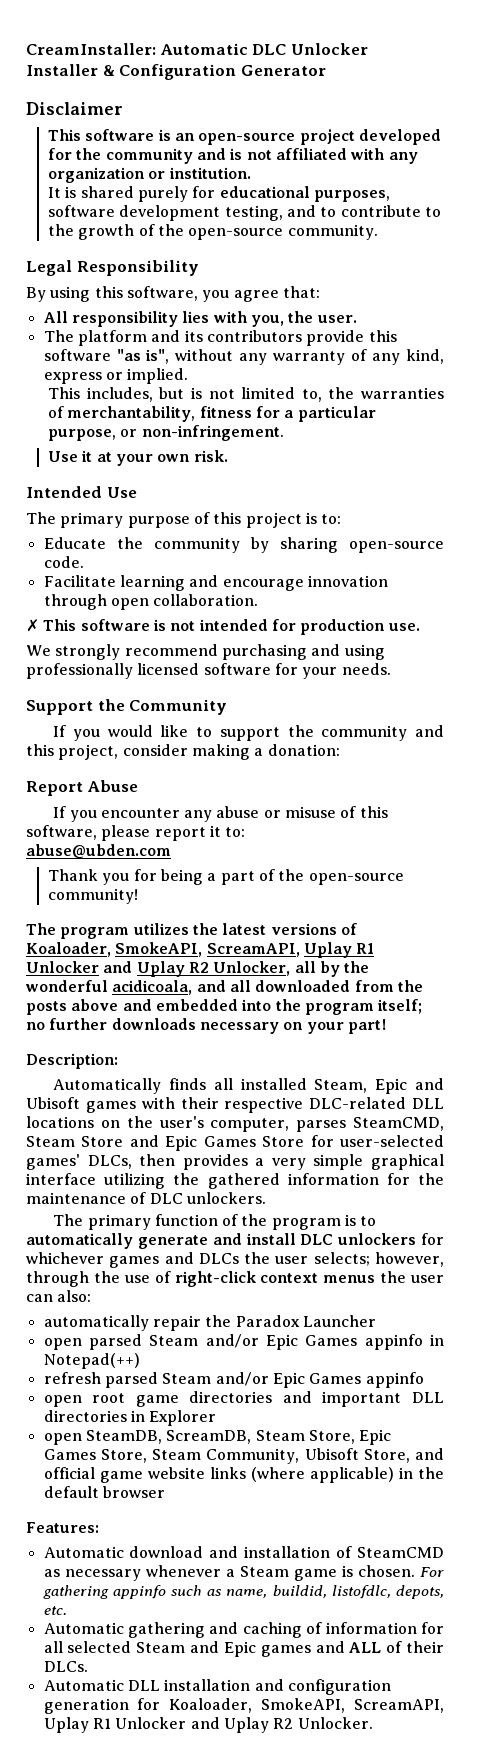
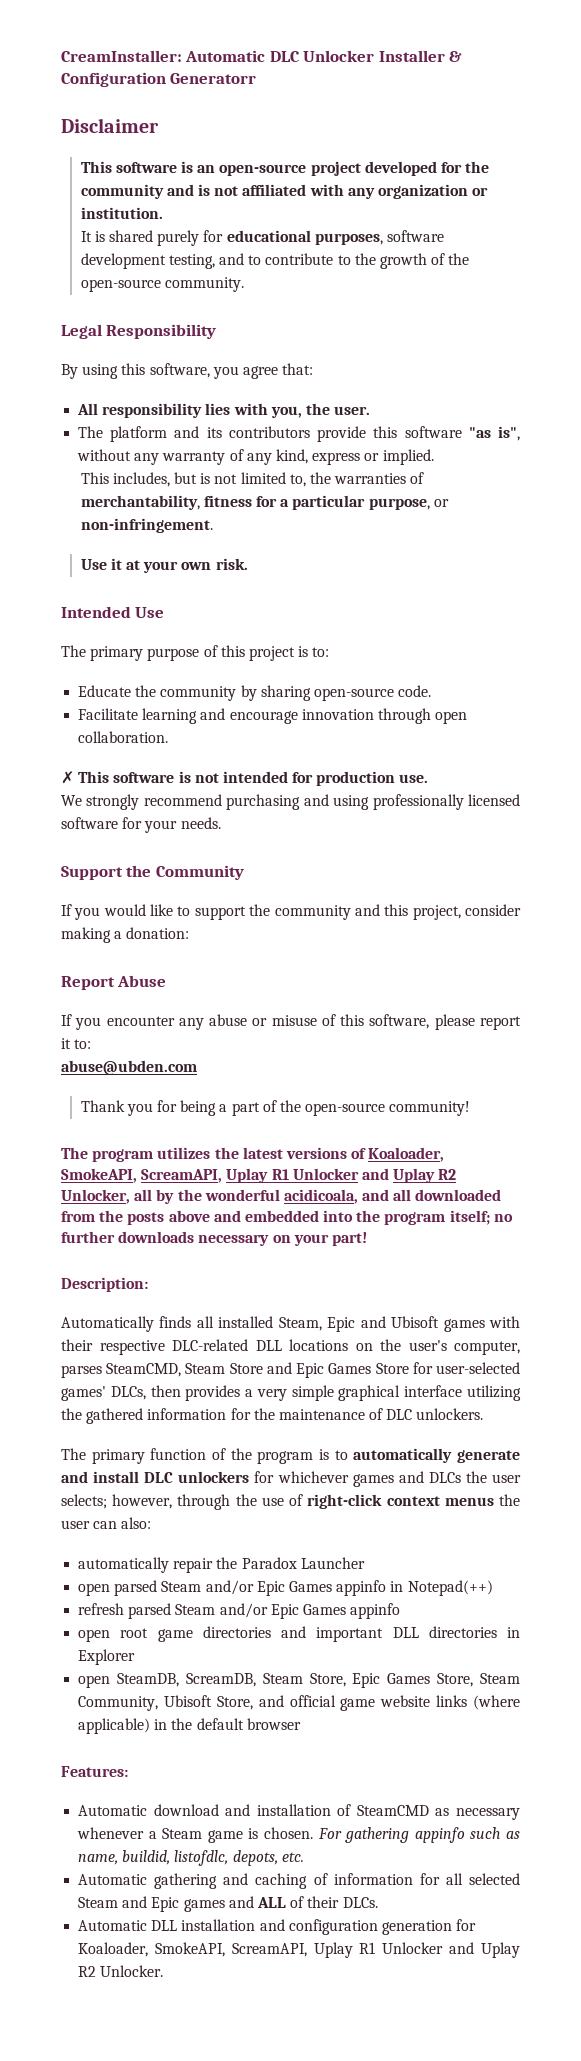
- CreamInstaller: Automatic DLC Unlocker Installer & Configuration Generator
+ CreamInstaller: Automatic DLC Unlocker Installer & Configuration Generatorr

